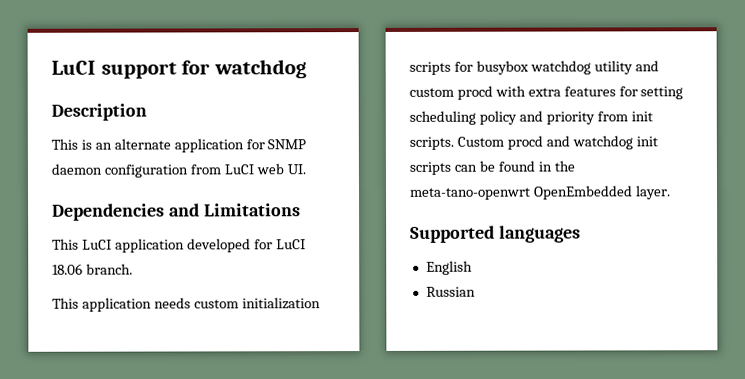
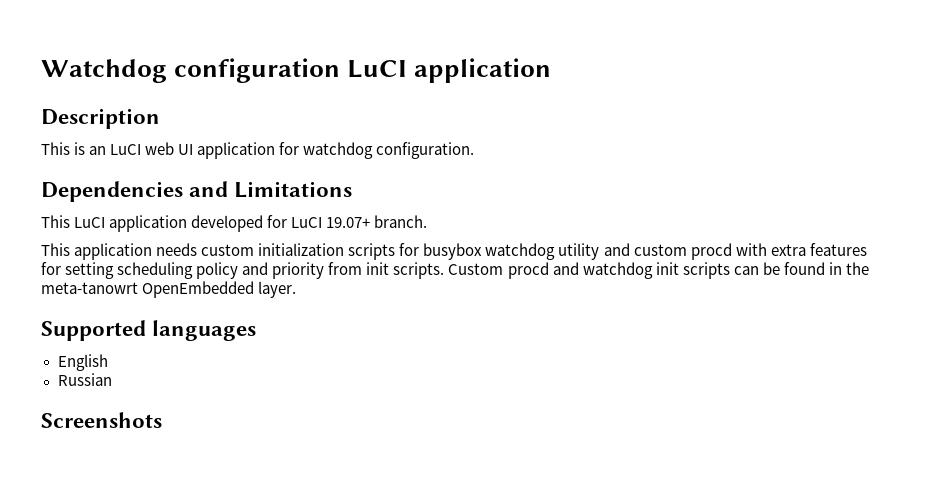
- LuCI support for watchdog
+ Watchdog configuration LuCI application
- This is an alternate application for SNMP daemon configuration from LuCI web UI.
+ This is an LuCI web UI application for watchdog configuration.
- This LuCI application developed for LuCI 18.06 branch.
+ This LuCI application developed for LuCI 19.07+ branch.
- Custom procd and watchdog init scripts can be found in the meta-tano-openwrt OpenEmbedded layer.
+ Custom procd and watchdog init scripts can be found in the meta-tanowrt OpenEmbedded layer.
+ Screenshots

